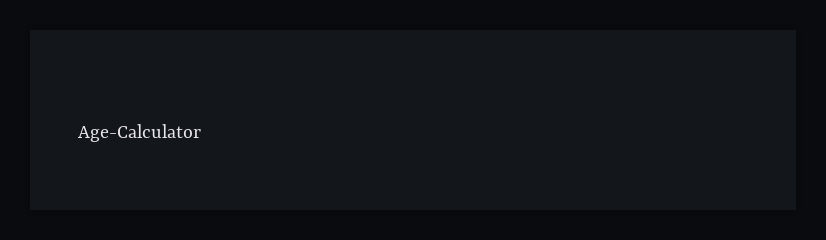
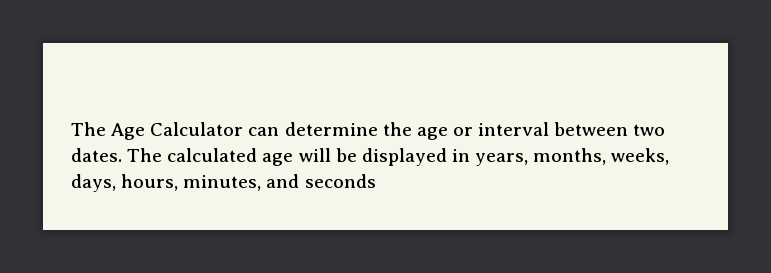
- Age-Calculator
+ The Age Calculator can determine the age or interval between two dates. The calculated age will be displayed in years, months, weeks, days, hours, minutes, and seconds

